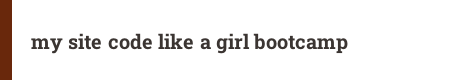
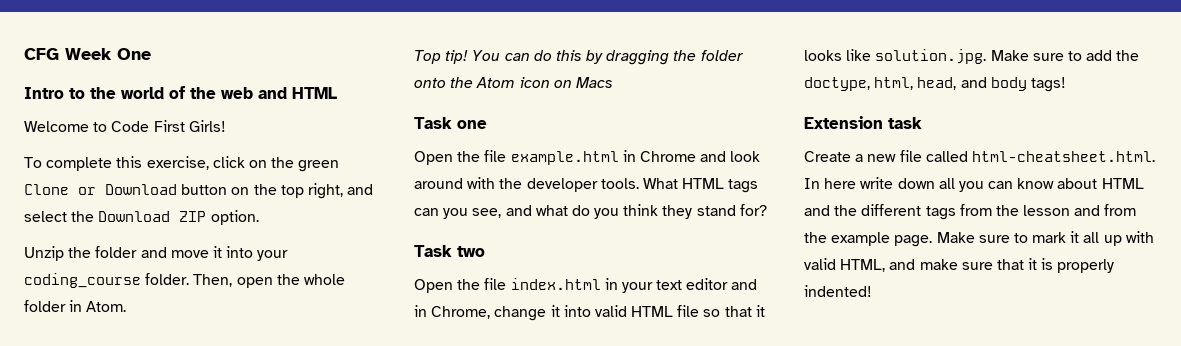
- my site code like a girl bootcamp
+ CFG Week One
+ Intro to the world of the web and HTML
+ Welcome to Code First Girls!
+ To complete this exercise, click on the green Clone or Download button on the top right, and select the Download ZIP option.
+ Unzip the folder and move it into your coding_course folder. Then, open the whole folder in Atom.
+ Top tip! You can do this by dragging the folder onto the Atom icon on Macs
+ Task one
+ Open the file example.html in Chrome and look around with the developer tools. What HTML tags can you see, and what do you think they stand for?
+ Task two
+ Open the file index.html in your text editor and in Chrome, change it into valid HTML file so that it looks like solution.jpg. Make sure to add the doctype, html, head, and body tags!
+ Extension task
+ Create a new file called html-cheatsheet.html. In here write down all you can know about HTML and the different tags from the lesson and from the example page. Make sure to mark it all up with valid HTML, and make sure that it is properly indented!

